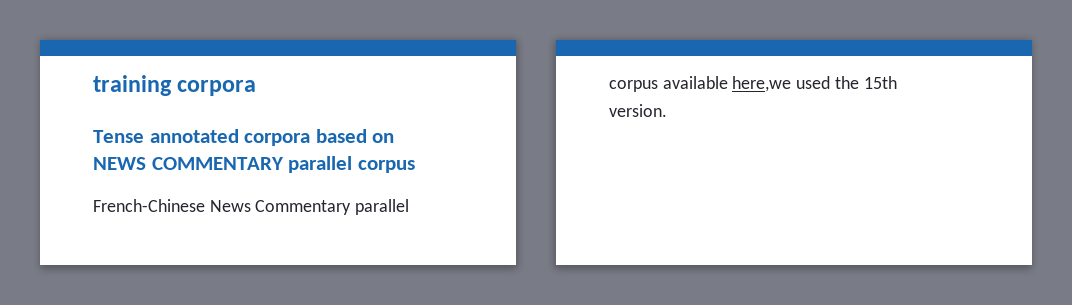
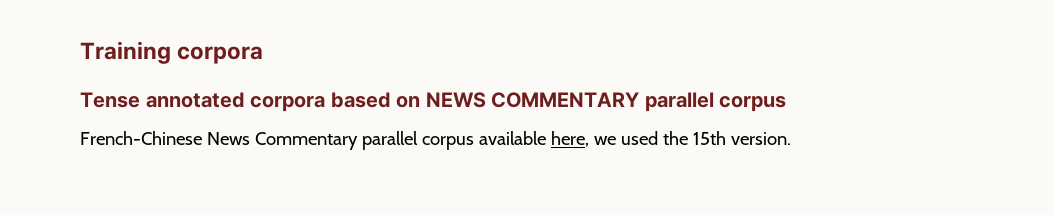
- training corpora
+ Training corpora
- French-Chinese News Commentary parallel corpus available here,we used the 15th version.
+ French-Chinese News Commentary parallel corpus available here, we used the 15th version.

